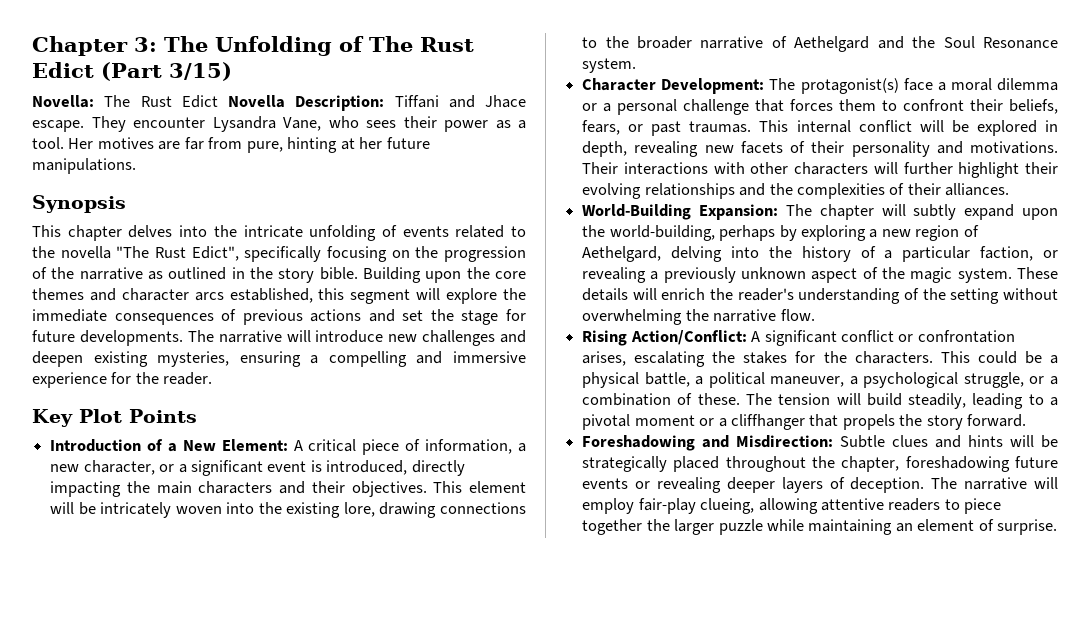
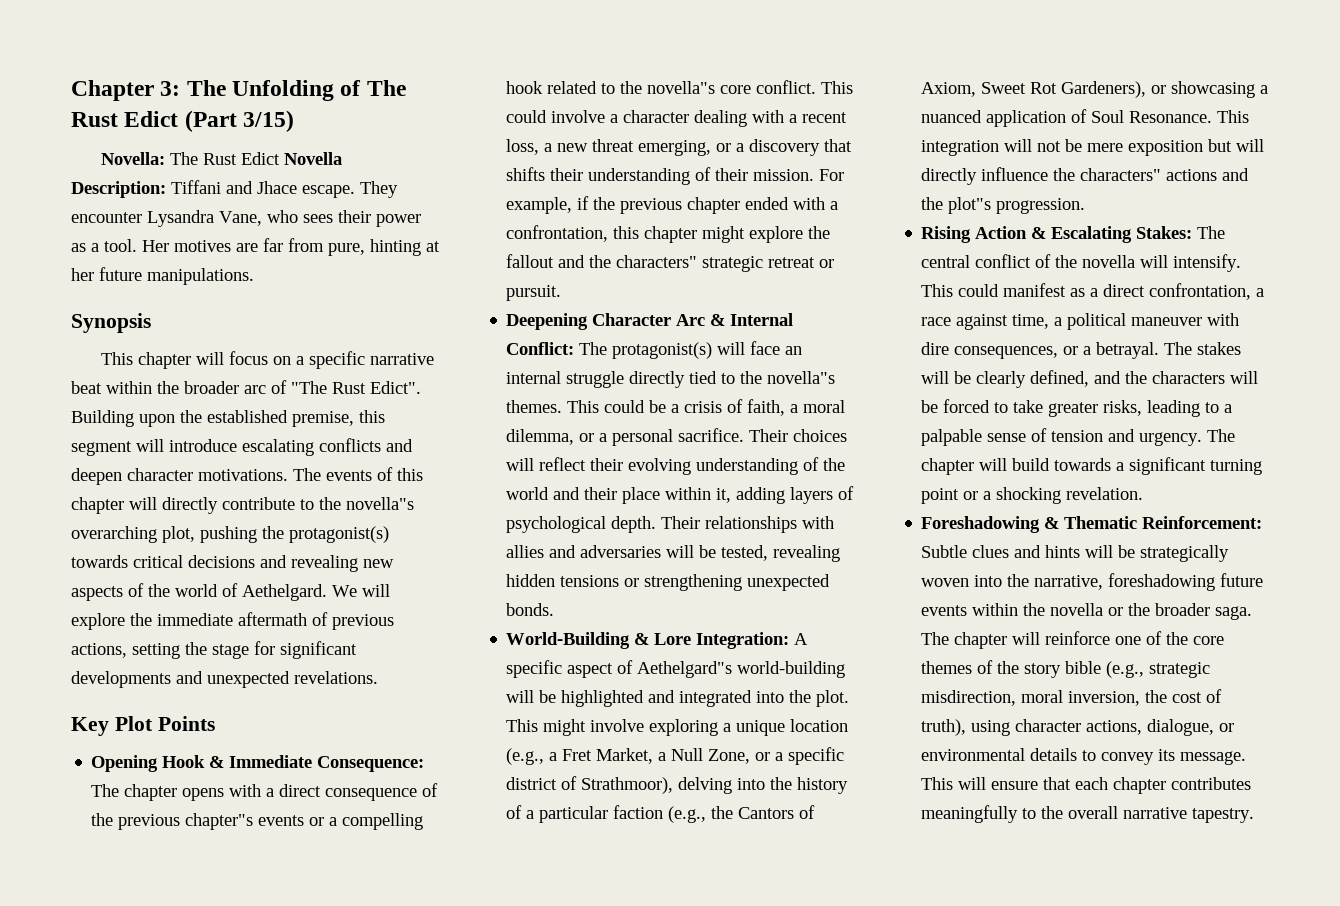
- This chapter delves into the intricate unfolding of events related to the novella "The Rust Edict", specifically focusing on the progression of the narrative as outlined in the story bible. Building upon the core themes and character arcs established, this segment will explore the immediate consequences of previous actions and set the stage for future developments. The narrative will introduce new challenges and deepen existing mysteries, ensuring a compelling and immersive experience for the reader.
+ This chapter will focus on a specific narrative beat within the broader arc of "The Rust Edict". Building upon the established premise, this segment will introduce escalating conflicts and deepen character motivations. The events of this chapter will directly contribute to the novella"s overarching plot, pushing the protagonist(s) towards critical decisions and revealing new aspects of the world of Aethelgard. We will explore the immediate aftermath of previous actions, setting the stage for significant developments and unexpected revelations.
  Key Plot Points
- Introduction of a New Element: A critical piece of information, a new character, or a significant event is introduced, directly impacting the main characters and their objectives. This element will be intricately woven into the existing lore, drawing connections to the broader narrative of Aethelgard and the Soul Resonance system.
- Character Development: The protagonist(s) face a moral dilemma or a personal challenge that forces them to confront their beliefs, fears, or past traumas. This internal conflict will be explored in depth, revealing new facets of their personality and motivations. Their interactions with other characters will further highlight their evolving relationships and the complexities of their alliances.
- World-Building Expansion: The chapter will subtly expand upon the world-building, perhaps by exploring a new region of Aethelgard, delving into the history of a particular faction, or revealing a previously unknown aspect of the magic system. These details will enrich the reader's understanding of the setting without overwhelming the narrative flow.
- Rising Action/Conflict: A significant conflict or confrontation arises, escalating the stakes for the characters. This could be a physical battle, a political maneuver, a psychological struggle, or a combination of these. The tension will build steadily, leading to a pivotal moment or a cliffhanger that propels the story forward.
- Foreshadowing and Misdirection: Subtle clues and hints will be strategically placed throughout the chapter, foreshadowing future events or revealing deeper layers of deception. The narrative will employ fair-play clueing, allowing attentive readers to piece together the larger puzzle while maintaining an element of surprise.
+ Opening Hook & Immediate Consequence: The chapter opens with a direct consequence of the previous chapter"s events or a compelling hook related to the novella"s core conflict. This could involve a character dealing with a recent loss, a new threat emerging, or a discovery that shifts their understanding of their mission. For example, if the previous chapter ended with a confrontation, this chapter might explore the fallout and the characters" strategic retreat or pursuit.
+ Deepening Character Arc & Internal Conflict: The protagonist(s) will face an internal struggle directly tied to the novella"s themes. This could be a crisis of faith, a moral dilemma, or a personal sacrifice. Their choices will reflect their evolving understanding of the world and their place within it, adding layers of psychological depth. Their relationships with allies and adversaries will be tested, revealing hidden tensions or strengthening unexpected bonds.
+ World-Building & Lore Integration: A specific aspect of Aethelgard"s world-building will be highlighted and integrated into the plot. This might involve exploring a unique location (e.g., a Fret Market, a Null Zone, or a specific district of Strathmoor), delving into the history of a particular faction (e.g., the Cantors of Axiom, Sweet Rot Gardeners), or showcasing a nuanced application of Soul Resonance. This integration will not be mere exposition but will directly influence the characters" actions and the plot"s progression.
+ Rising Action & Escalating Stakes: The central conflict of the novella will intensify. This could manifest as a direct confrontation, a race against time, a political maneuver with dire consequences, or a betrayal. The stakes will be clearly defined, and the characters will be forced to take greater risks, leading to a palpable sense of tension and urgency. The chapter will build towards a significant turning point or a shocking revelation.
+ Foreshadowing & Thematic Reinforcement: Subtle clues and hints will be strategically woven into the narrative, foreshadowing future events within the novella or the broader saga. The chapter will reinforce one of the core themes of the story bible (e.g., strategic misdirection, moral inversion, the cost of truth), using character actions, dialogue, or environmental details to convey its message. This will ensure that each chapter contributes meaningfully to the overall narrative tapestry.

